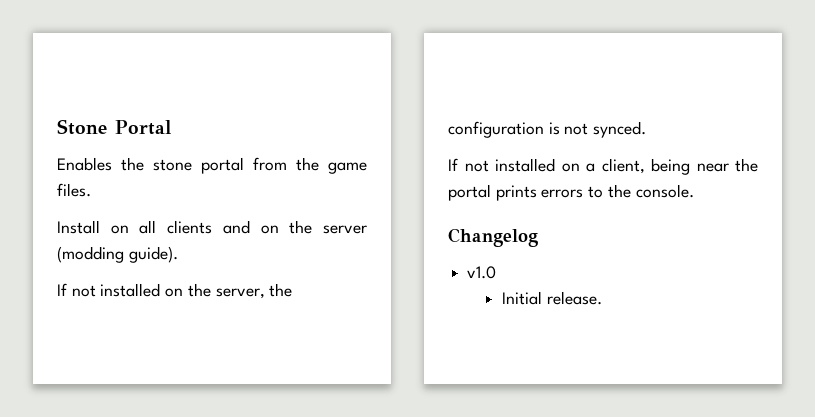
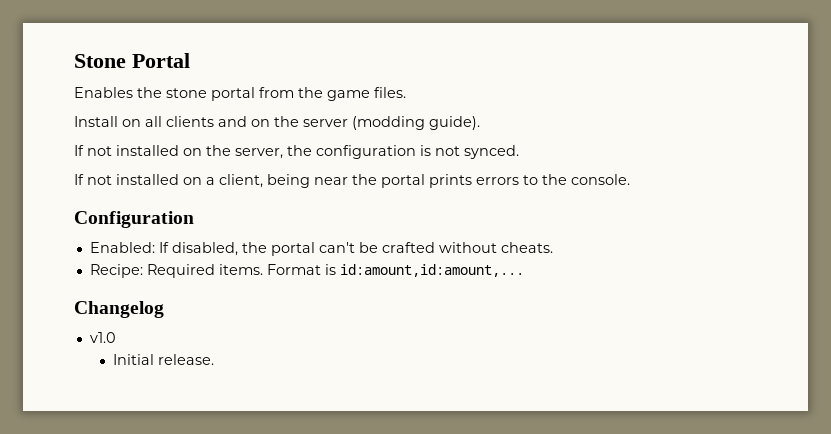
+ Configuration
+ Enabled: If disabled, the portal can't be crafted without cheats.
+ Recipe: Required items. Format is id:amount,id:amount,...

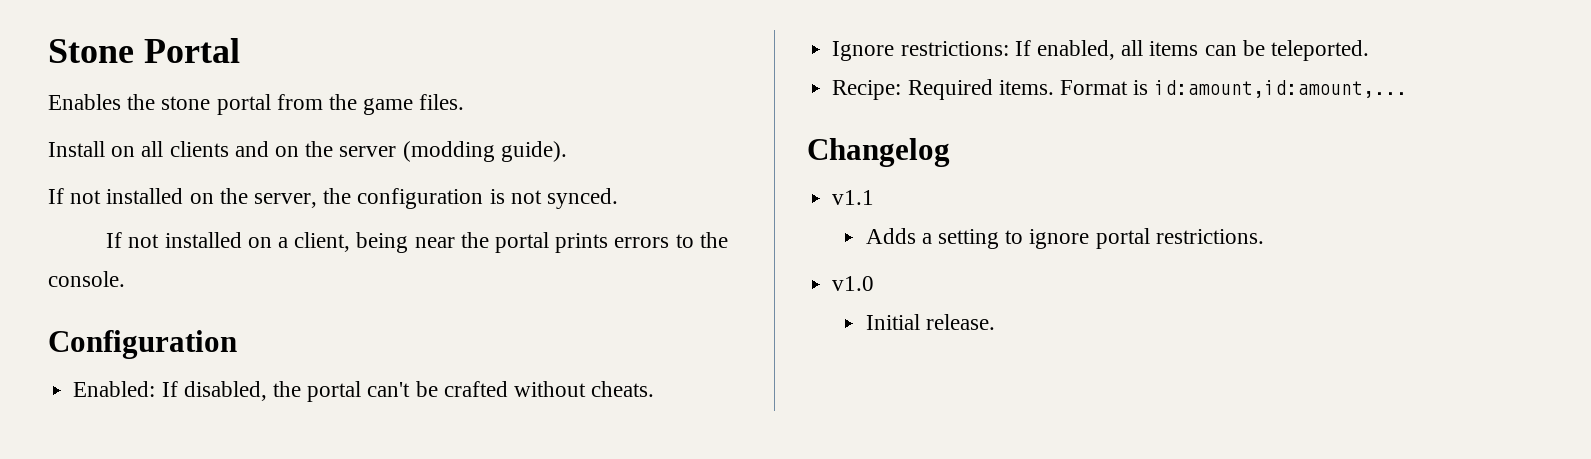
+ Ignore restrictions: If enabled, all items can be teleported.
+ v1.1
+ Adds a setting to ignore portal restrictions.

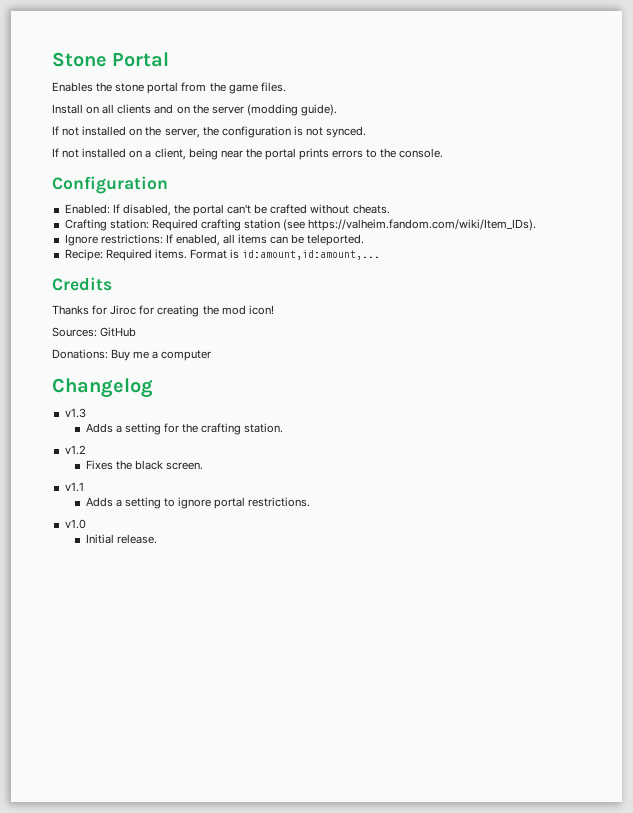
+ Crafting station: Required crafting station (see https://valheim.fandom.com/wiki/Item_IDs).
+ Credits
+ Thanks for Jiroc for creating the mod icon!
+ Sources: GitHub
+ Donations: Buy me a computer
  Changelog
+ v1.3
+ Adds a setting for the crafting station.
+ v1.2
+ Fixes the black screen.

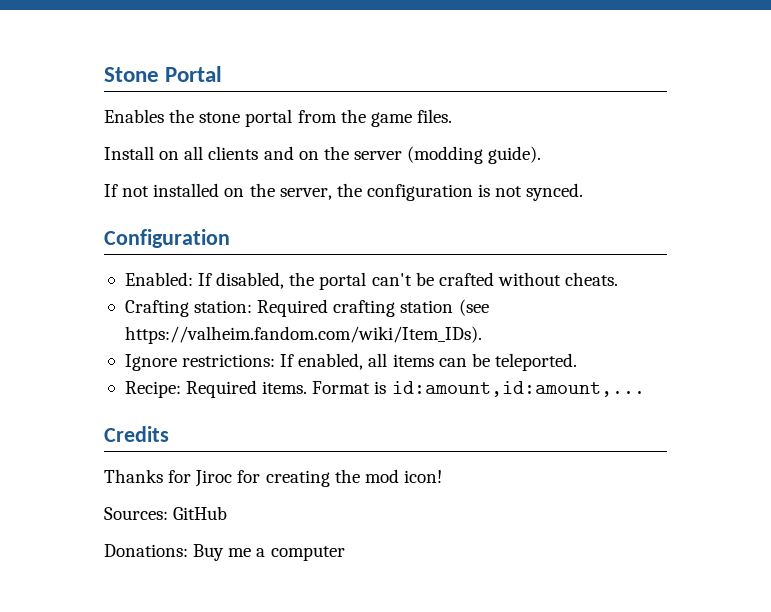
- If not installed on a client, being near the portal prints errors to the console.
- Changelog
- v1.3
- Adds a setting for the crafting station.
- v1.2
- Fixes the black screen.
- v1.1
- Adds a setting to ignore portal restrictions.
- v1.0
- Initial release.

